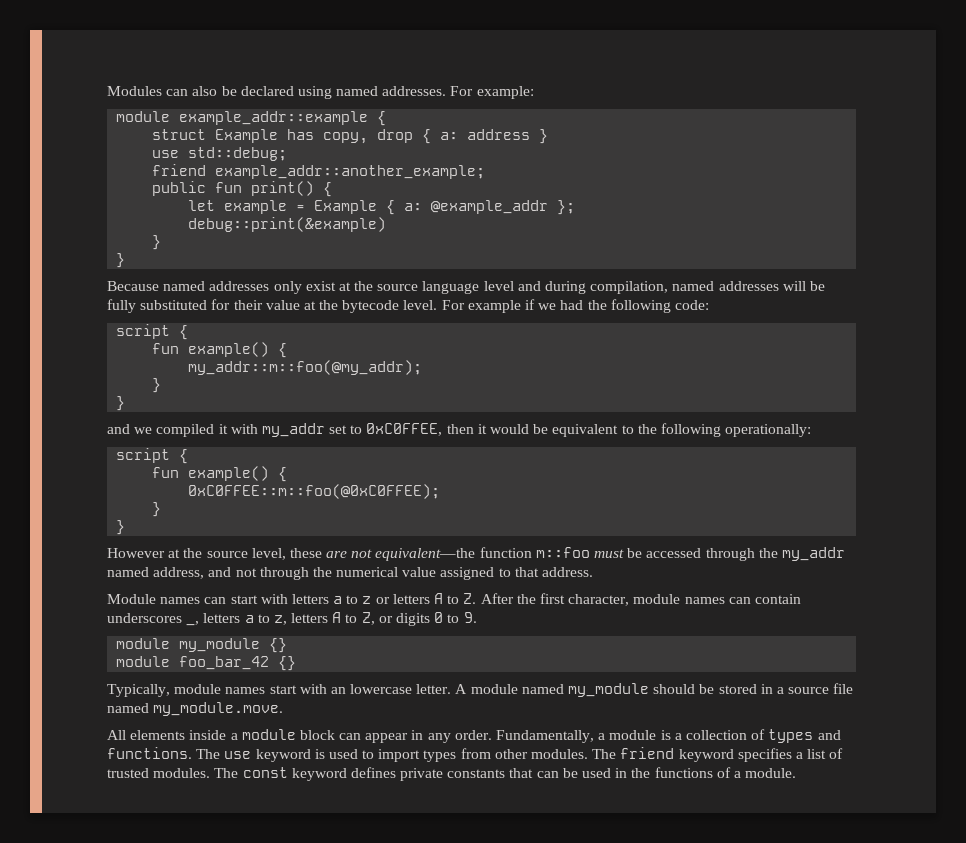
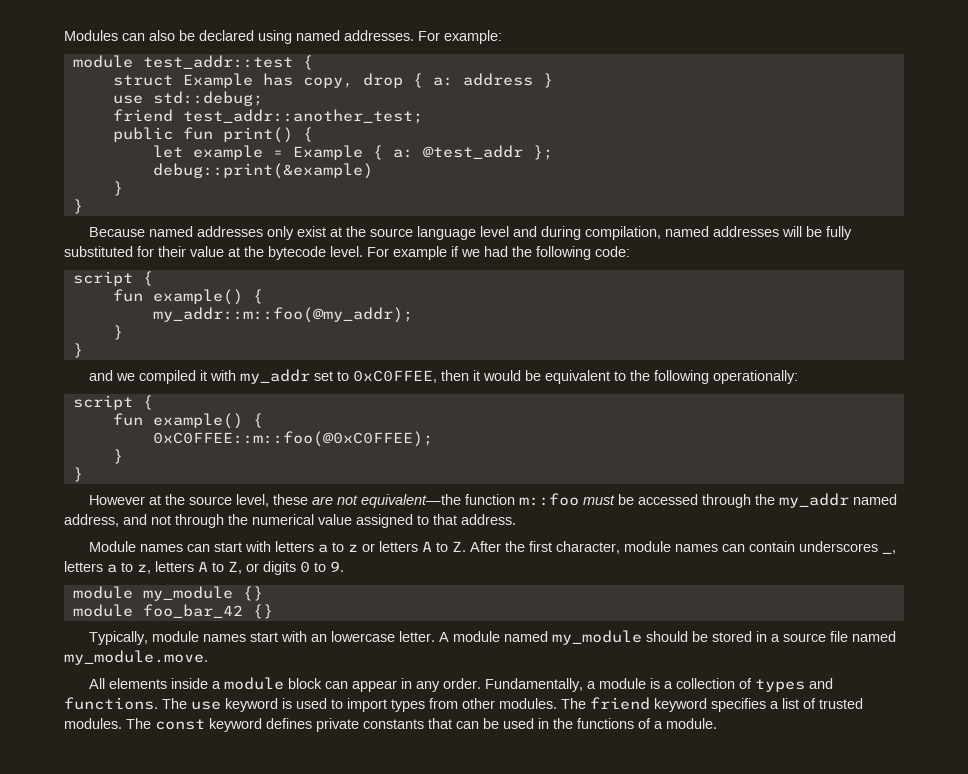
- module example_addr::example {
+ module test_addr::test {
- friend example_addr::another_example;
+ friend test_addr::another_test;
- let example = Example { a: @example_addr };
+ let example = Example { a: @test_addr };

